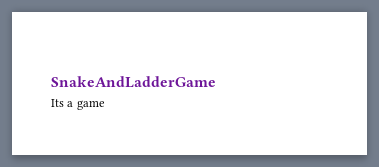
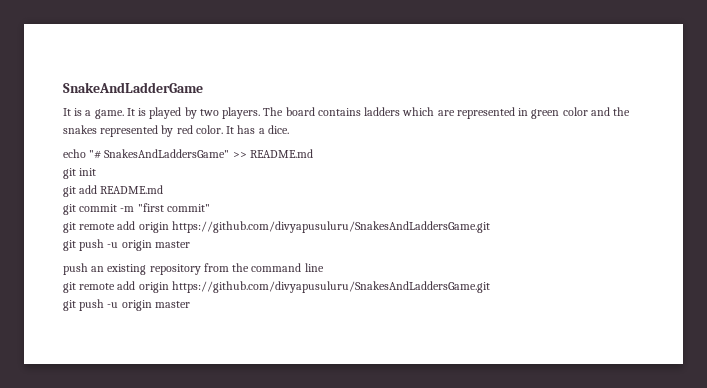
- Its a game
+ It is a game. It is played by two players. The board contains ladders which are represented in green color and the snakes represented by red color. It has a dice.
+ echo "# SnakesAndLaddersGame" >> README.md
+ git init
+ git add README.md
+ git commit -m "first commit"
+ git remote add origin https://github.com/divyapusuluru/SnakesAndLaddersGame.git
+ git push -u origin master
+ push an existing repository from the command line
+ git remote add origin https://github.com/divyapusuluru/SnakesAndLaddersGame.git
+ git push -u origin master

